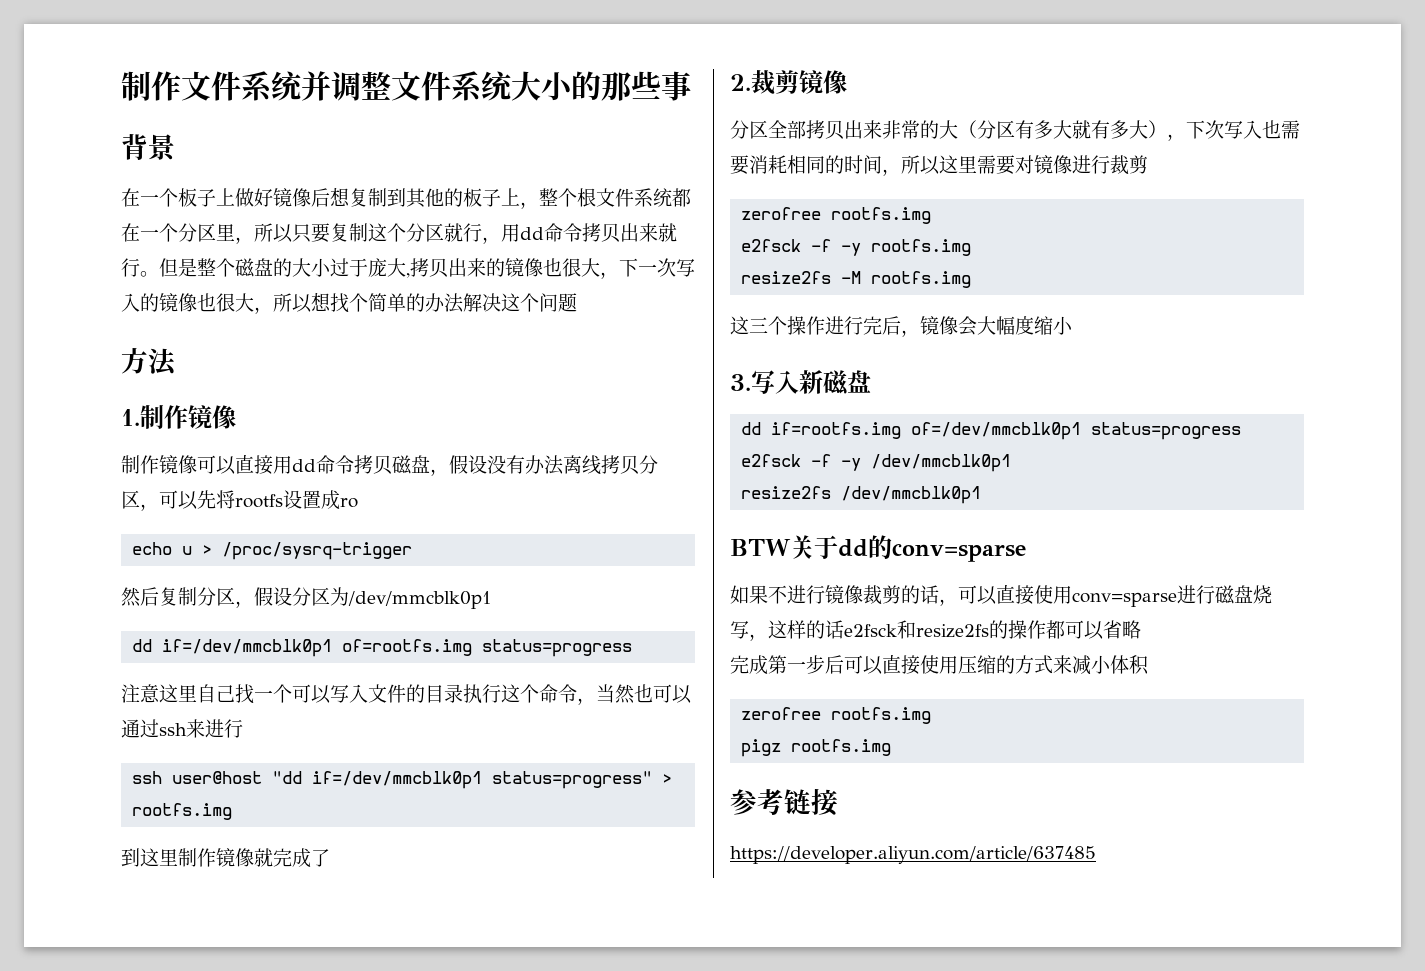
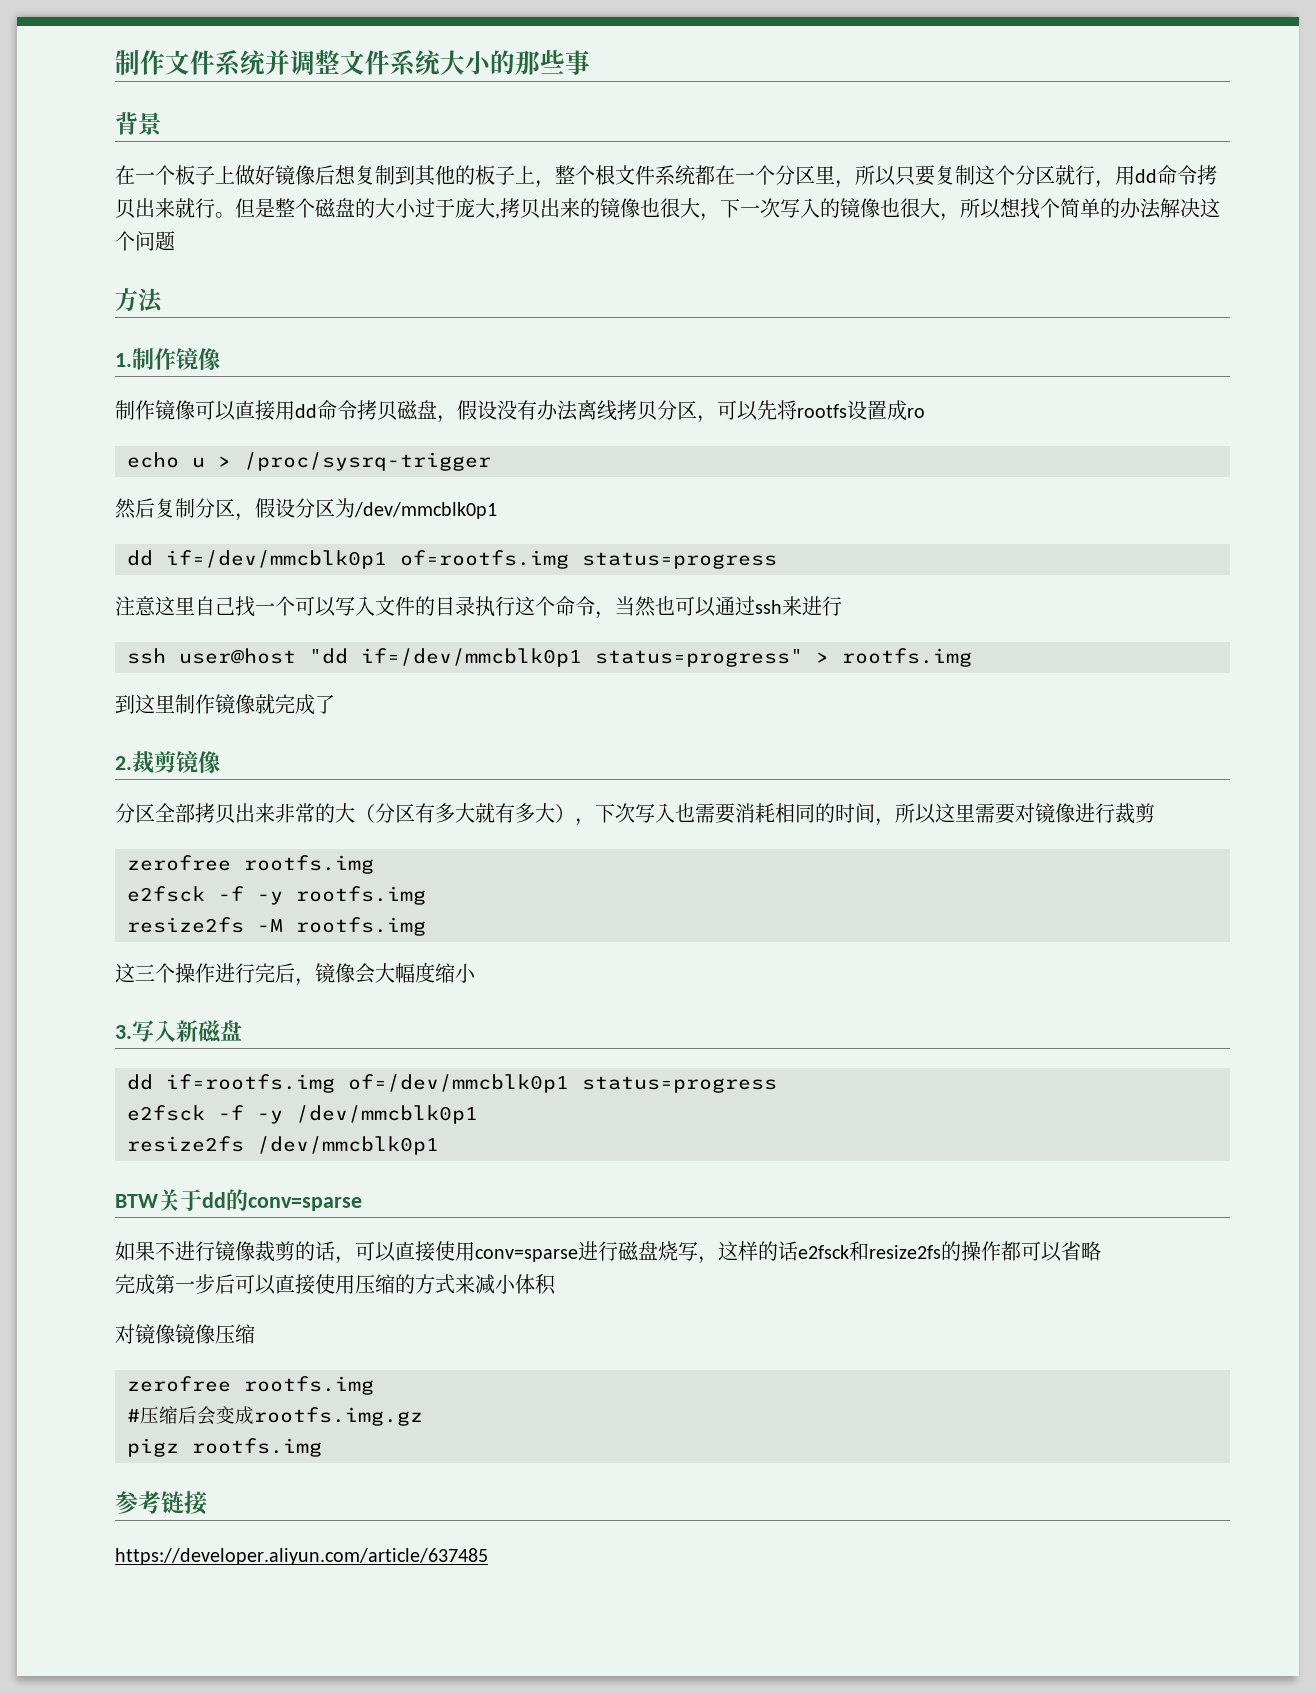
  完成第一步后可以直接使用压缩的方式来减小体积
+ 对镜像镜像压缩
  zerofree rootfs.img
+ #压缩后会变成rootfs.img.gz

